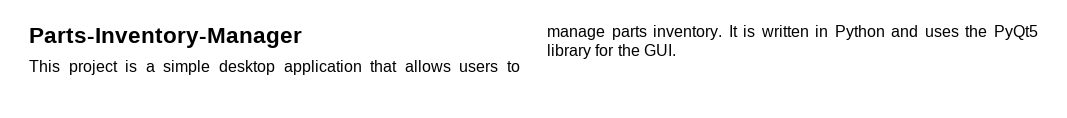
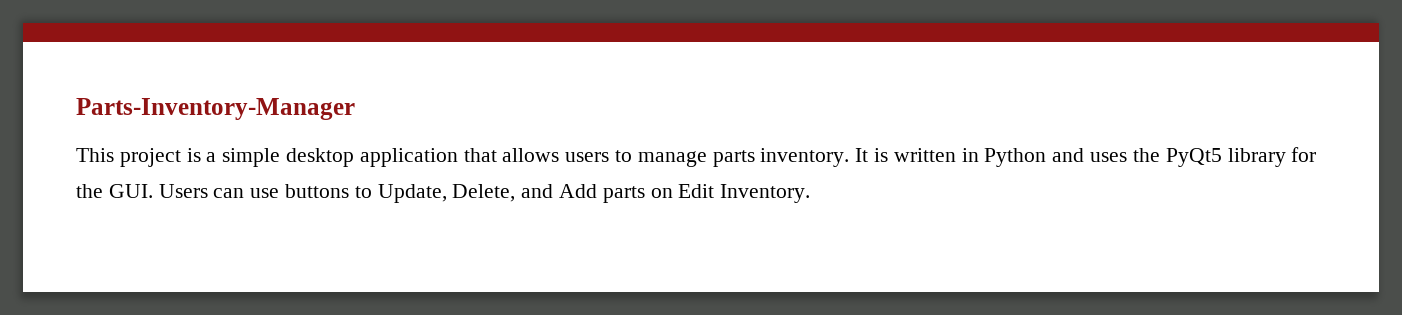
- It is written in Python and uses the PyQt5 library for the GUI.
+ It is written in Python and uses the PyQt5 library for the GUI. Users can use buttons to Update, Delete, and Add parts on Edit Inventory.

